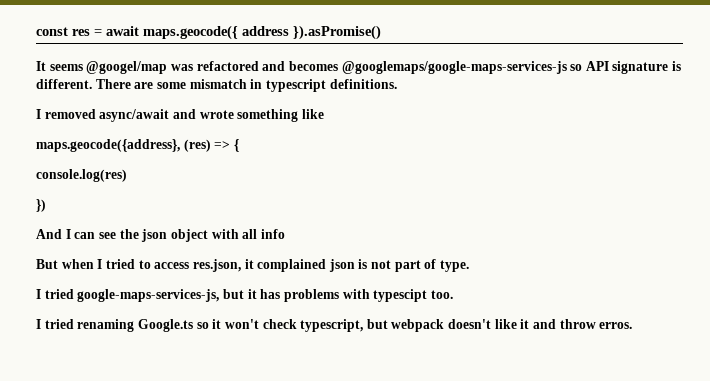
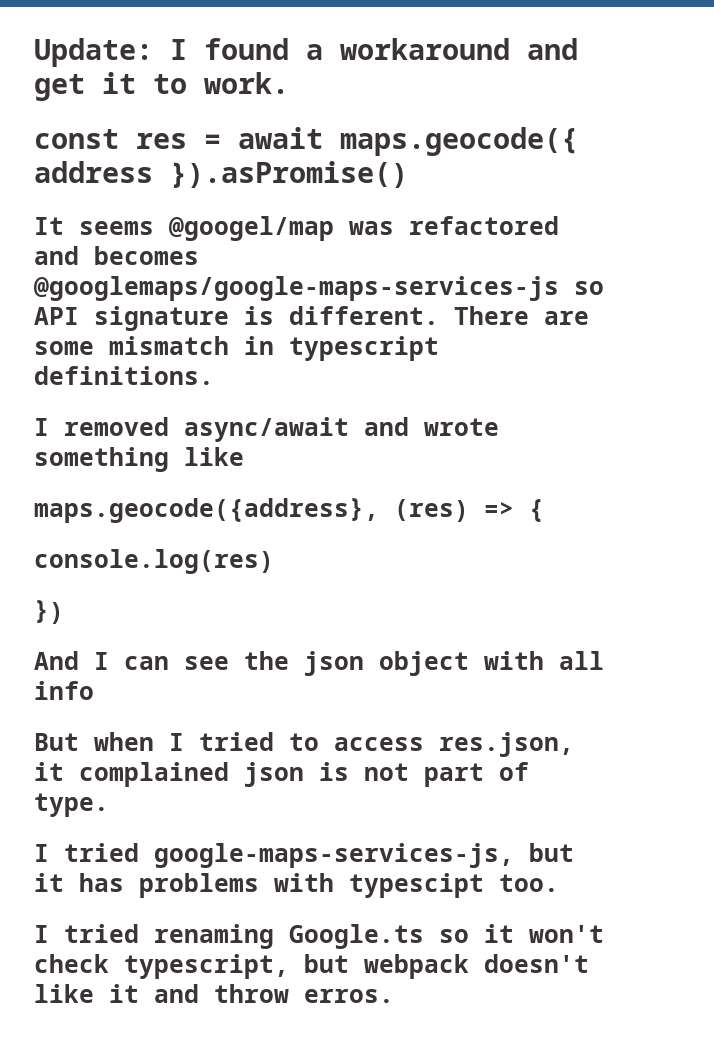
+ Update: I found a workaround and get it to work.

